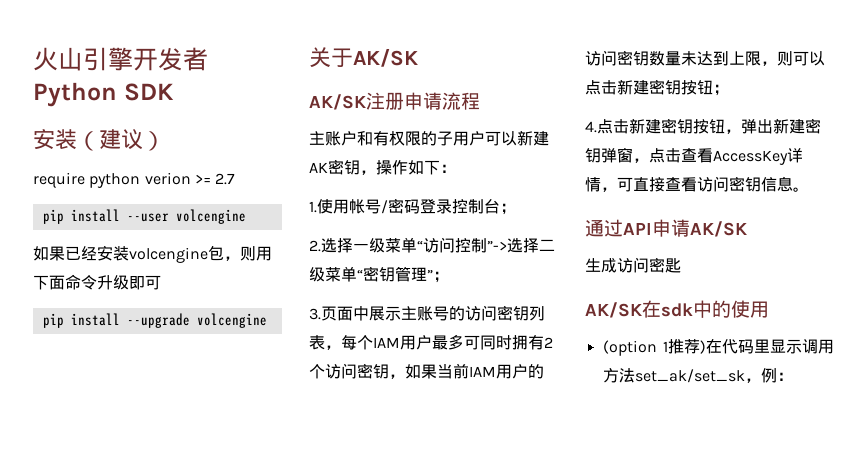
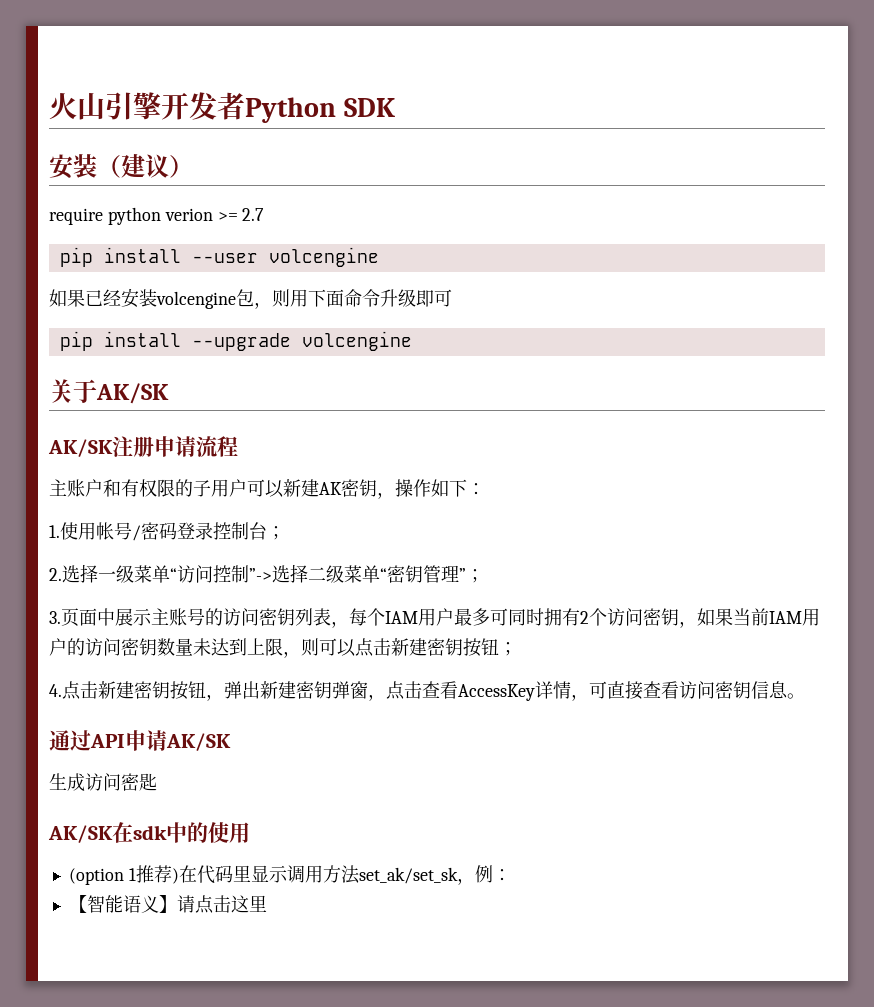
+ 【智能语义】请点击这里

